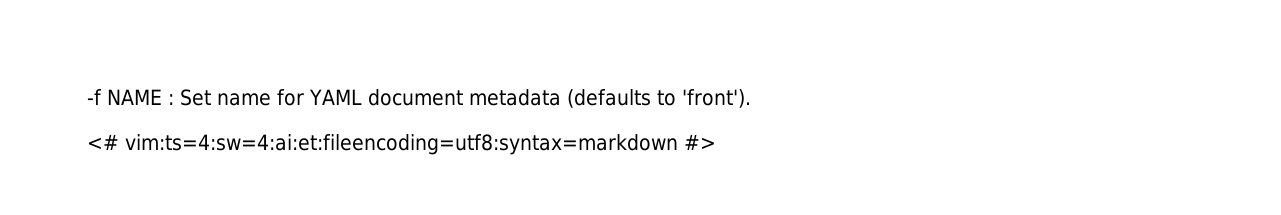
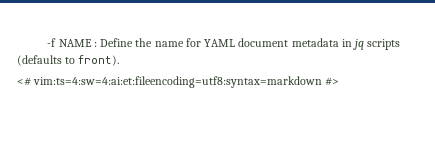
- -f NAME : Set name for YAML document metadata (defaults to 'front').
+ -f NAME : Define the name for YAML document metadata in jq scripts (defaults to front).

